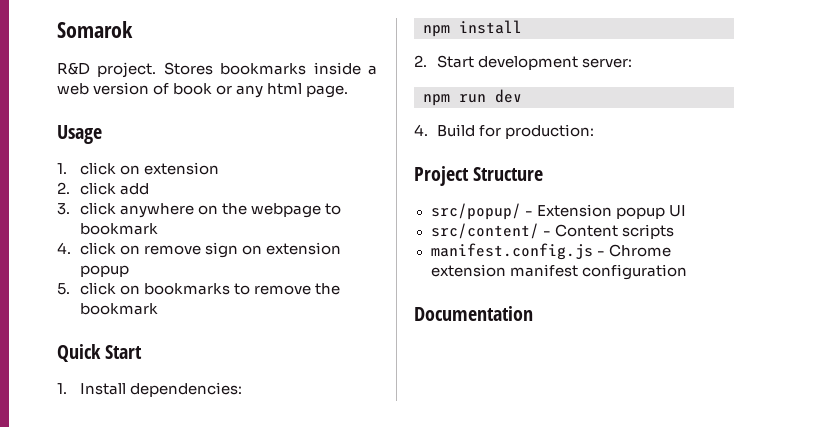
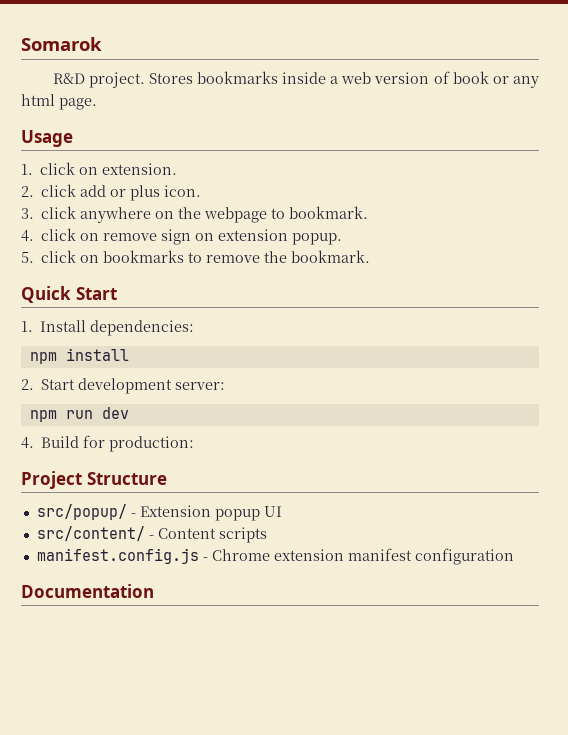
- 1. click on extension
+ 1. click on extension.
- 2. click add
+ 2. click add or plus icon.
- 3. click anywhere on the webpage to bookmark
+ 3. click anywhere on the webpage to bookmark.
- 4. click on remove sign on extension popup
+ 4. click on remove sign on extension popup.
- 5. click on bookmarks to remove the bookmark
+ 5. click on bookmarks to remove the bookmark.

